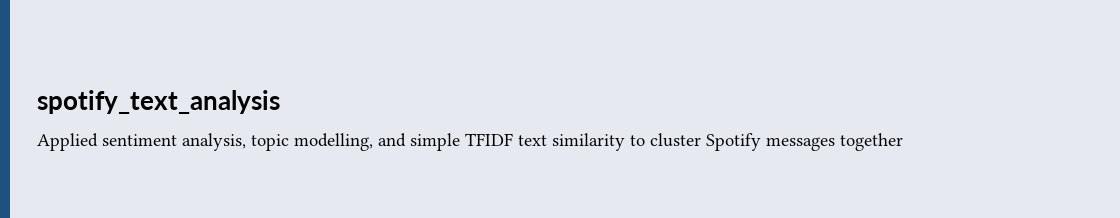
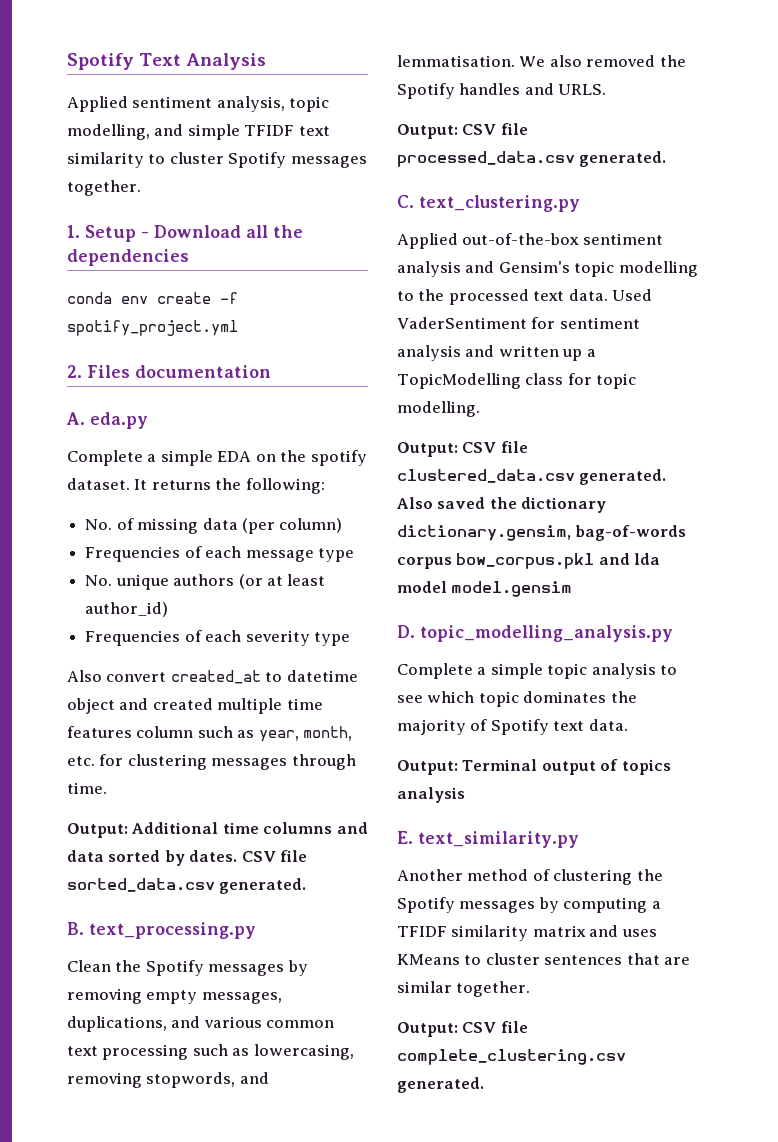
- spotify_text_analysis
+ Spotify Text Analysis
- Applied sentiment analysis, topic modelling, and simple TFIDF text similarity to cluster Spotify messages together
+ Applied sentiment analysis, topic modelling, and simple TFIDF text similarity to cluster Spotify messages together.
+ 1. Setup - Download all the dependencies
+ conda env create -f spotify_project.yml
+ 2. Files documentation
+ A. eda.py
+ Complete a simple EDA on the spotify dataset. It returns the following:
+ No. of missing data (per column)
+ Frequencies of each message type
+ No. unique authors (or at least author_id)
+ Frequencies of each severity type
+ Also convert created_at to datetime object and created multiple time features column such as year, month, etc. for clustering messages through time.
+ Output: Additional time columns and data sorted by dates. CSV file sorted_data.csv generated.
+ B. text_processing.py
+ Clean the Spotify messages by removing empty messages, duplications, and various common text processing such as lowercasing, removing stopwords, and lemmatisation. We also removed the Spotify handles and URLS.
+ Output: CSV file processed_data.csv generated.
+ C. text_clustering.py
+ Applied out-of-the-box sentiment analysis and Gensim's topic modelling to the processed text data. Used VaderSentiment for sentiment analysis and written up a TopicModelling class for topic modelling.
+ Output: CSV file clustered_data.csv generated. Also saved the dictionary dictionary.gensim, bag-of-words corpus bow_corpus.pkl and lda model model.gensim
+ D. topic_modelling_analysis.py
+ Complete a simple topic analysis to see which topic dominates the majority of Spotify text data.
+ Output: Terminal output of topics analysis
+ E. text_similarity.py
+ Another method of clustering the Spotify messages by computing a TFIDF similarity matrix and uses KMeans to cluster sentences that are similar together.
+ Output: CSV file complete_clustering.csv generated.

